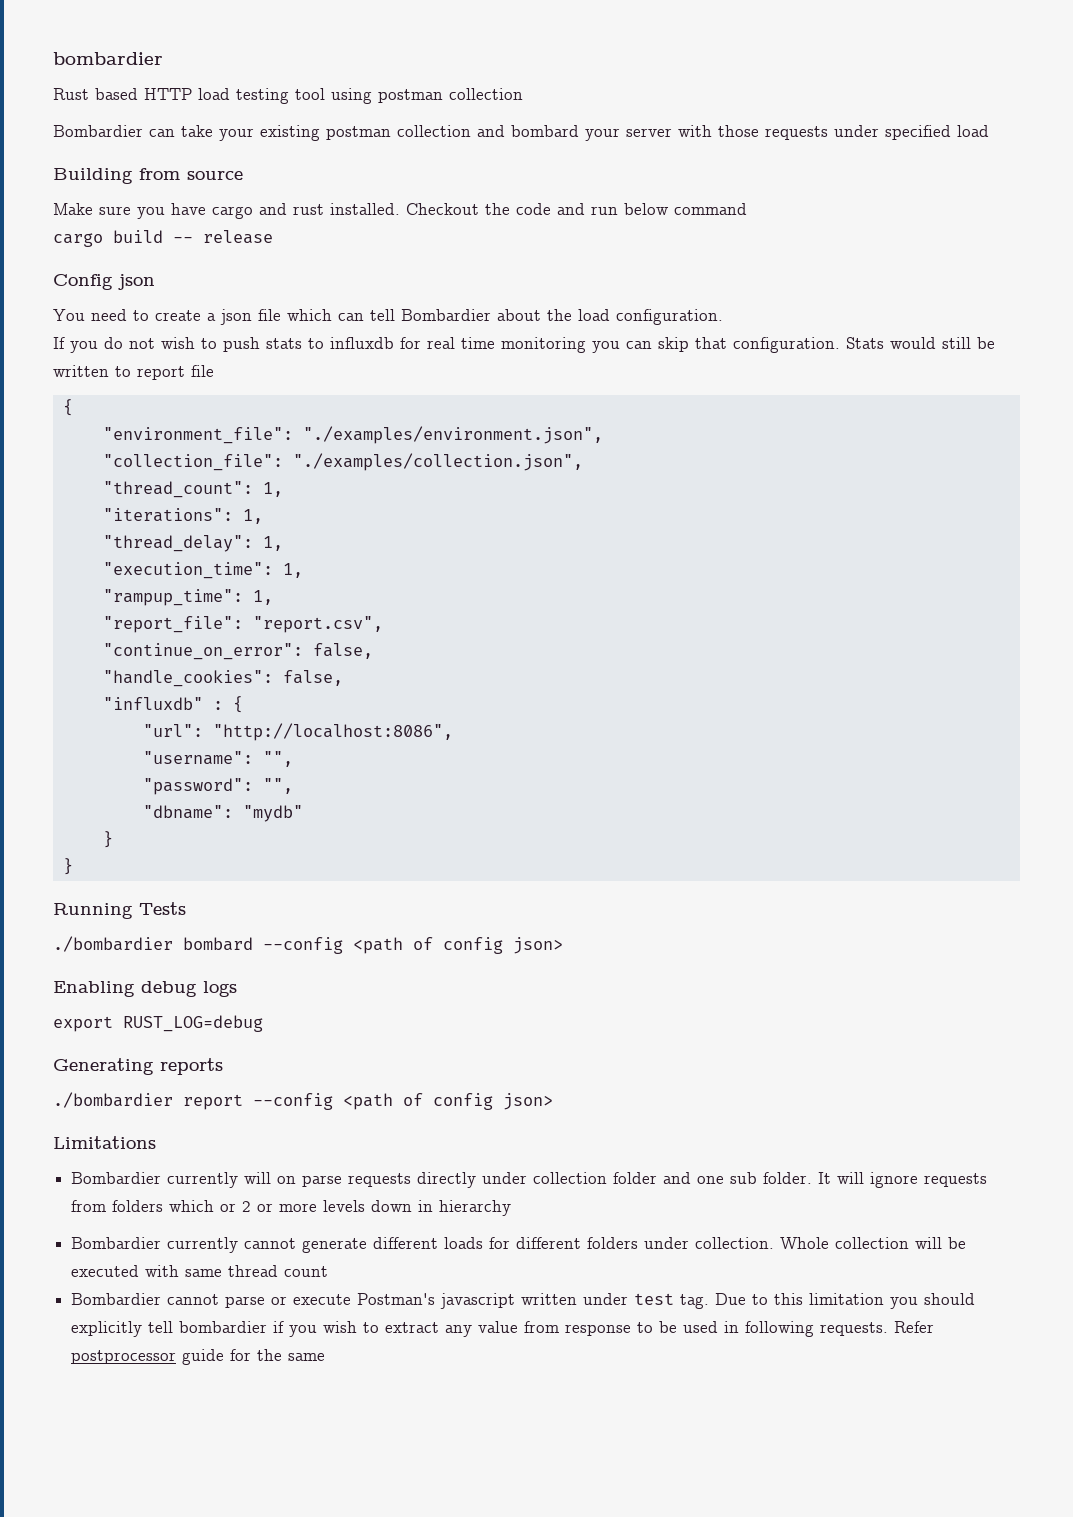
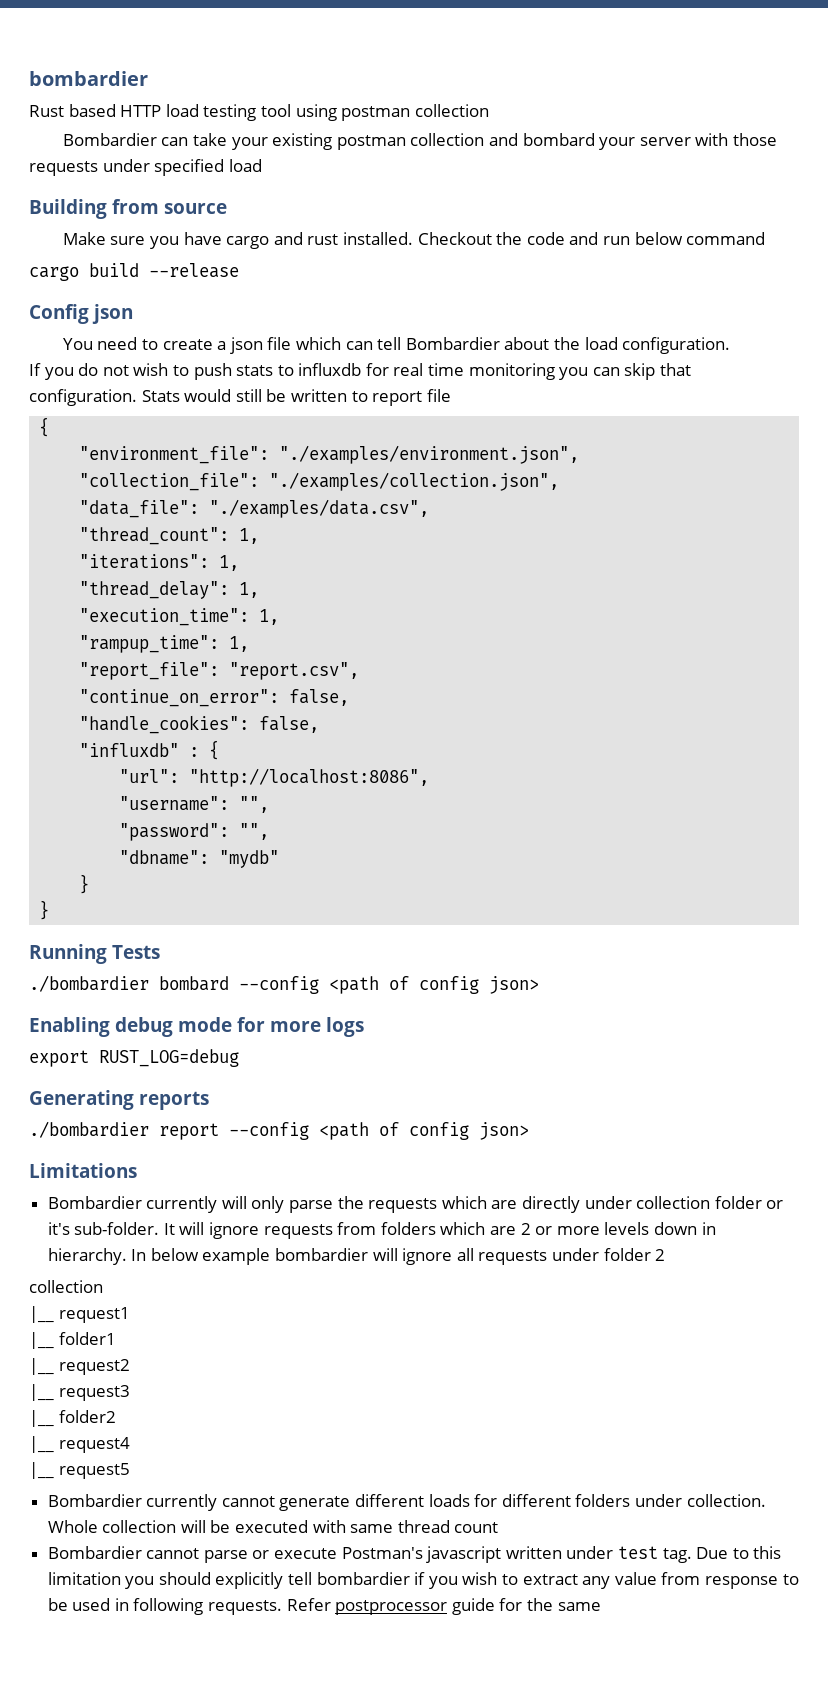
- cargo build -- release
+ cargo build --release
+ "data_file": "./examples/data.csv",
- Enabling debug logs
+ Enabling debug mode for more logs
- Bombardier currently will on parse requests directly under collection folder and one sub folder.
+ Bombardier currently will only parse the requests which are directly under collection folder or it's sub-folder.
- It will ignore requests from folders which or 2 or more levels down in hierarchy
+ It will ignore requests from folders which are 2 or more levels down in hierarchy. In below example bombardier will ignore all requests under folder 2
+ collection
+ |__ request1
+ |__ folder1
+ |__ request2
+ |__ request3
+ |__ folder2
+ |__ request4
+ |__ request5

